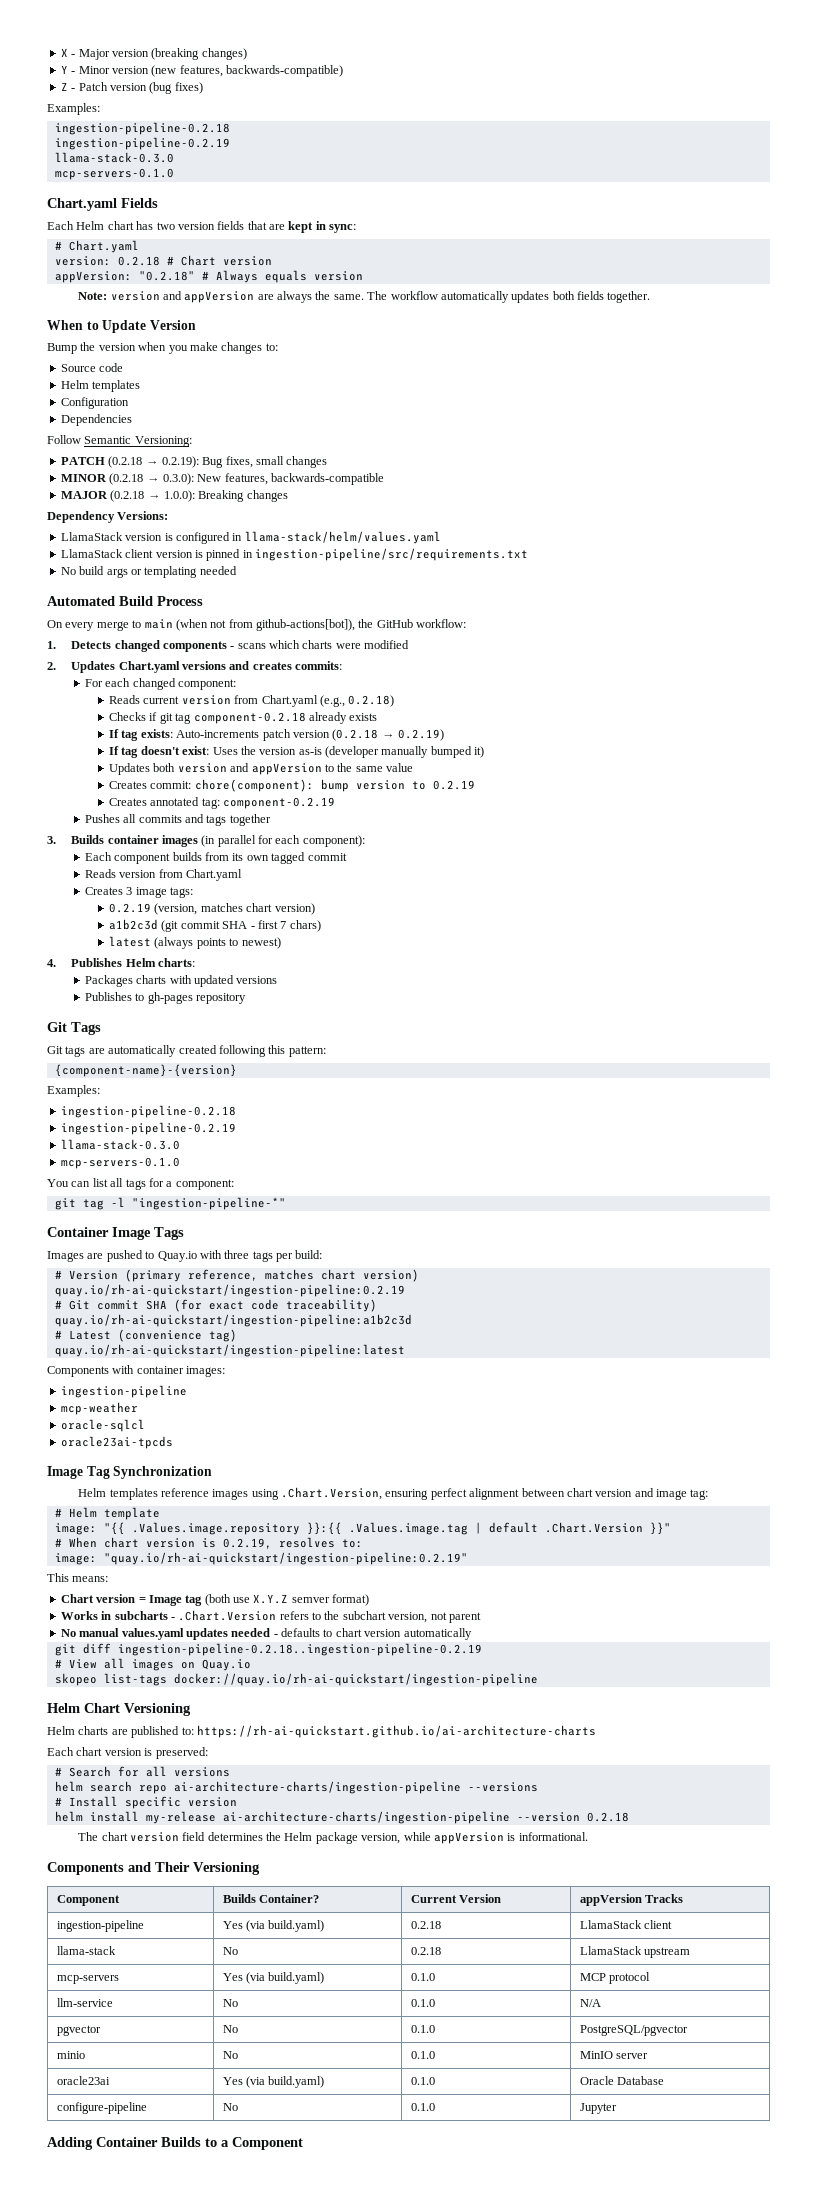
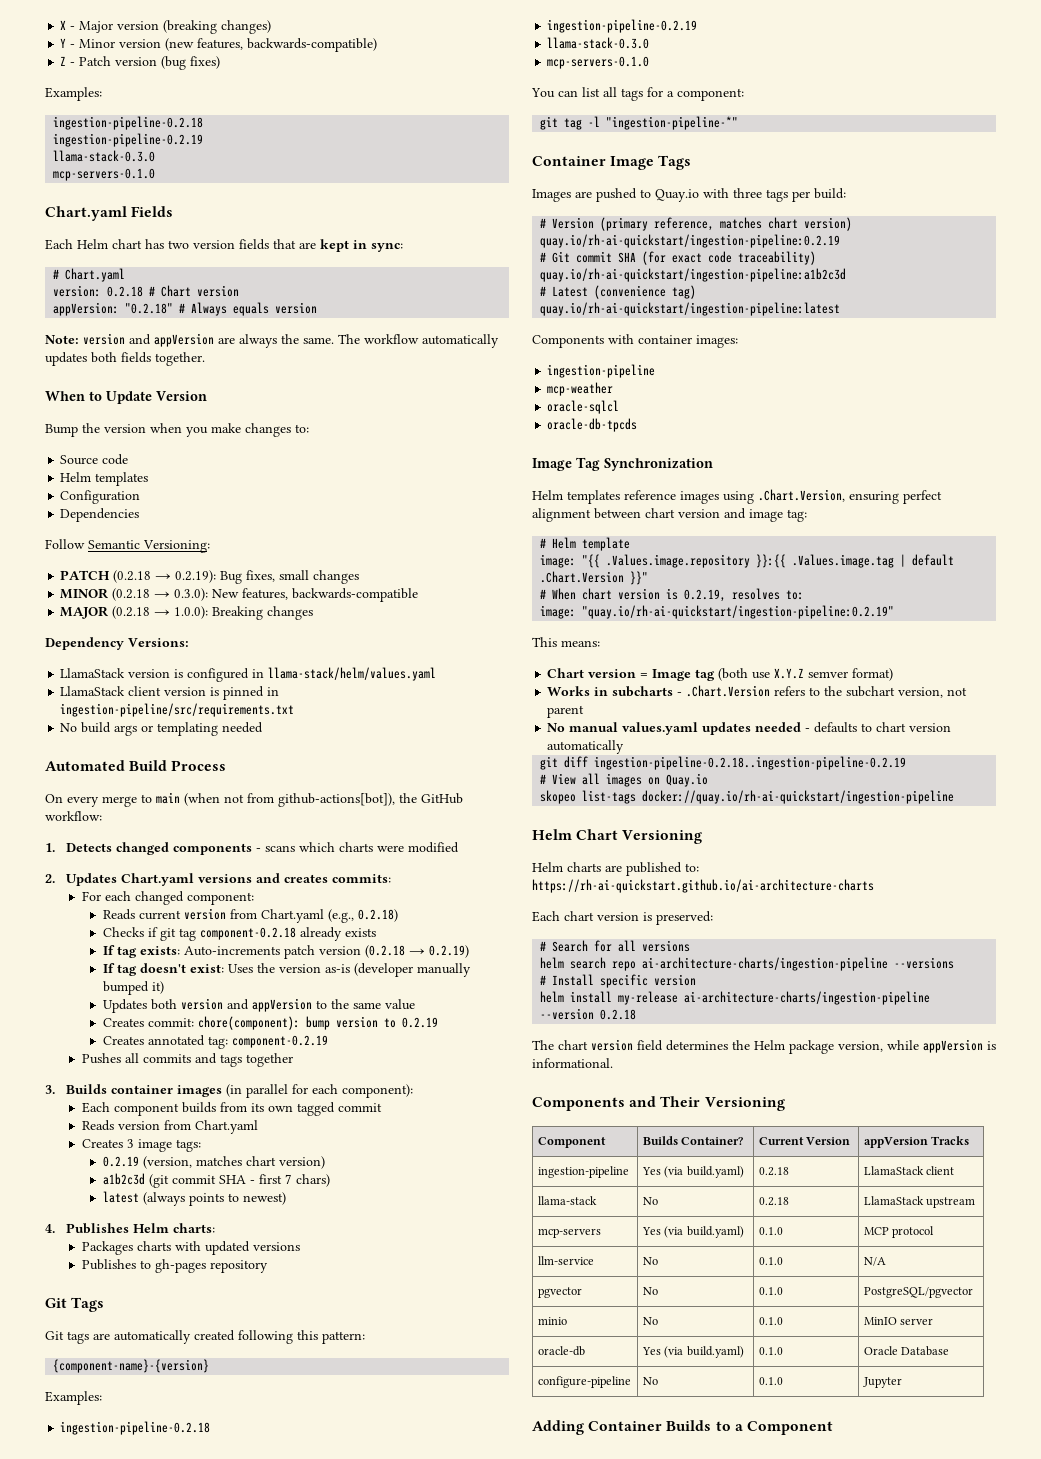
- oracle23ai-tpcds
+ oracle-db-tpcds
- oracle23ai | Yes (via build.yaml) | 0.1.0 | Oracle Database
+ oracle-db | Yes (via build.yaml) | 0.1.0 | Oracle Database

